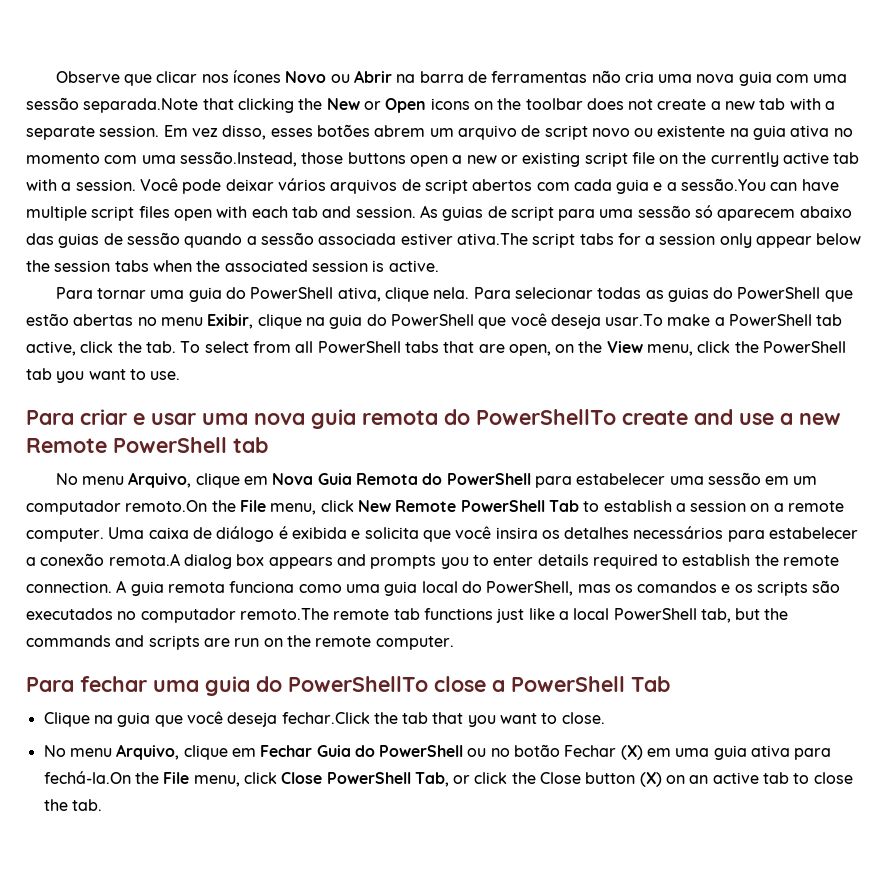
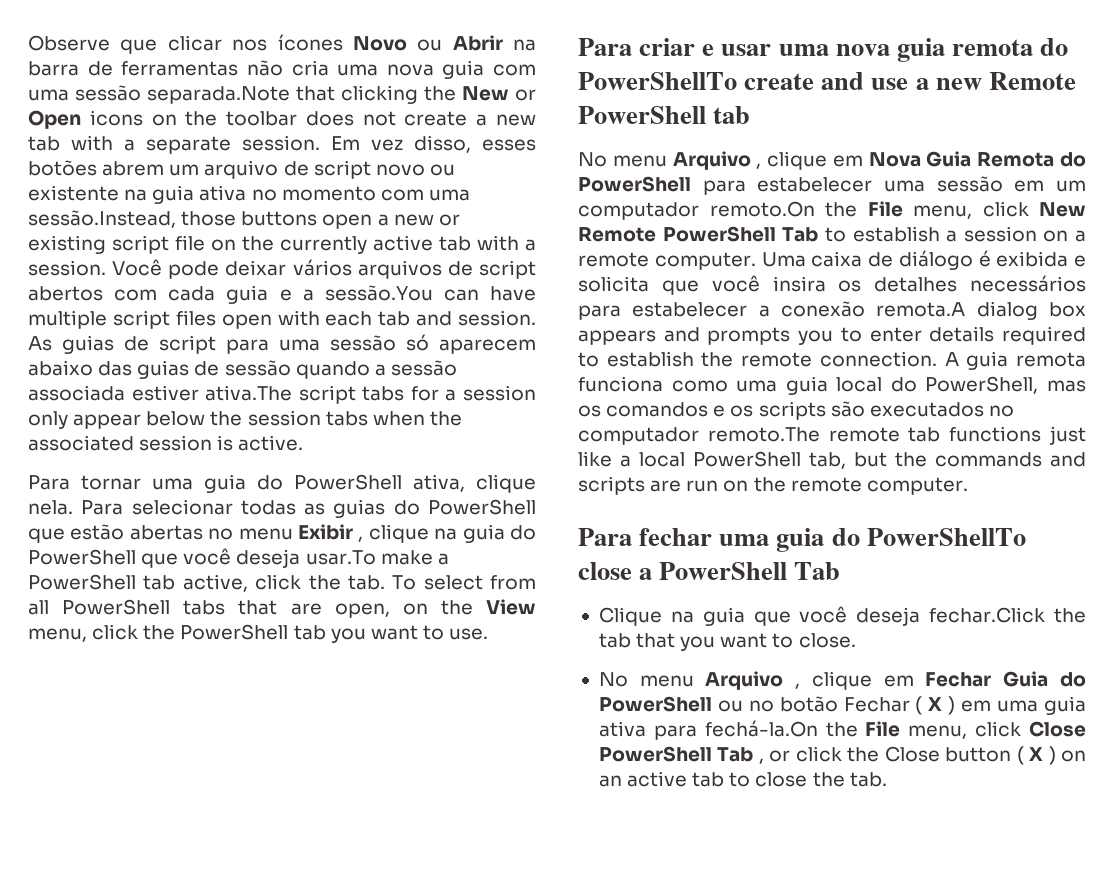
- Para selecionar todas as guias do PowerShell que estão abertas no menu Exibir, clique na guia do PowerShell que você deseja usar.To make a PowerShell tab active, click the tab. To select from all PowerShell tabs that are open, on the View menu, click the PowerShell tab you want to use.
+ Para selecionar todas as guias do PowerShell que estão abertas no menu Exibir , clique na guia do PowerShell que você deseja usar.To make a PowerShell tab active, click the tab. To select from all PowerShell tabs that are open, on the View menu, click the PowerShell tab you want to use.
- No menu Arquivo, clique em Nova Guia Remota do PowerShell para estabelecer uma sessão em um computador remoto.On the File menu, click New Remote PowerShell Tab to establish a session on a remote computer.
+ No menu Arquivo , clique em Nova Guia Remota do PowerShell para estabelecer uma sessão em um computador remoto.On the File menu, click New Remote PowerShell Tab to establish a session on a remote computer.
- No menu Arquivo, clique em Fechar Guia do PowerShell ou no botão Fechar (X) em uma guia ativa para fechá-la.On the File menu, click Close PowerShell Tab, or click the Close button (X) on an active tab to close the tab.
+ No menu Arquivo , clique em Fechar Guia do PowerShell ou no botão Fechar ( X ) em uma guia ativa para fechá-la.On the File menu, click Close PowerShell Tab , or click the Close button ( X ) on an active tab to close the tab.

